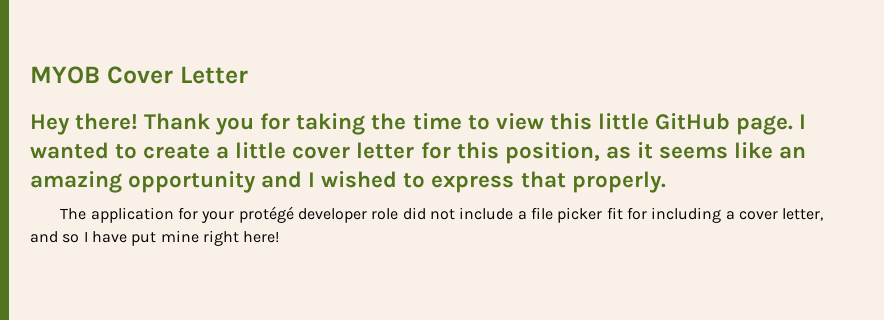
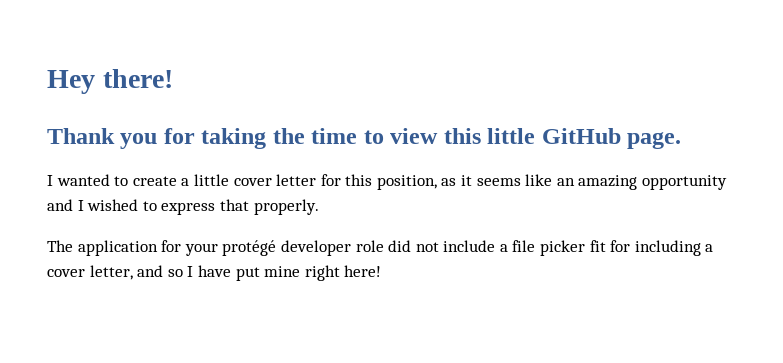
- MYOB Cover Letter
- Hey there! Thank you for taking the time to view this little GitHub page. I wanted to create a little cover letter for this position, as it seems like an amazing opportunity and I wished to express that properly.
+ Hey there!
+ Thank you for taking the time to view this little GitHub page.
+ I wanted to create a little cover letter for this position, as it seems like an amazing opportunity and I wished to express that properly.

